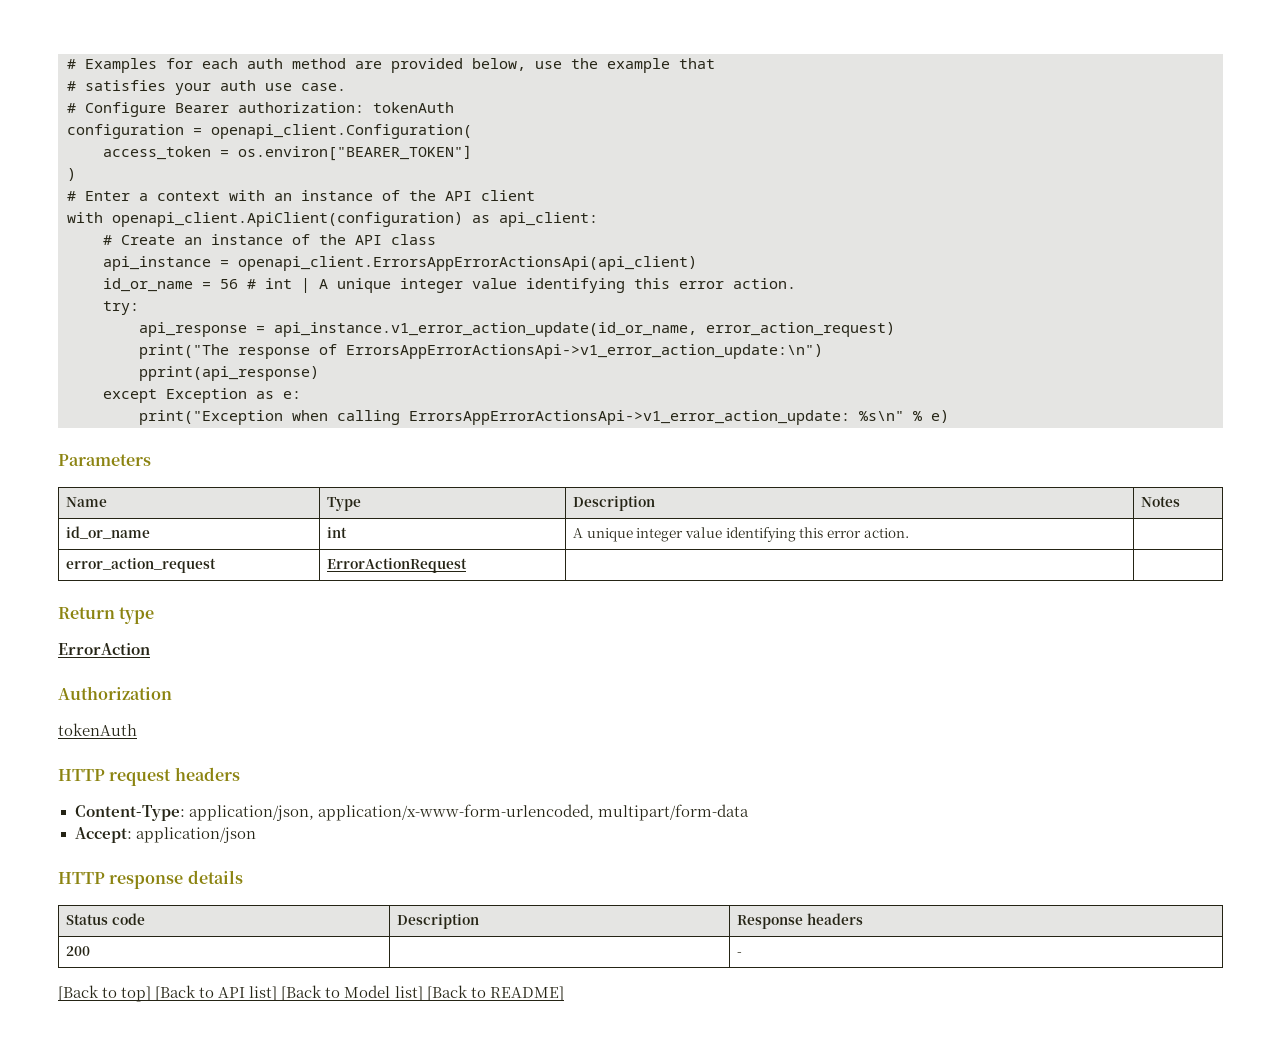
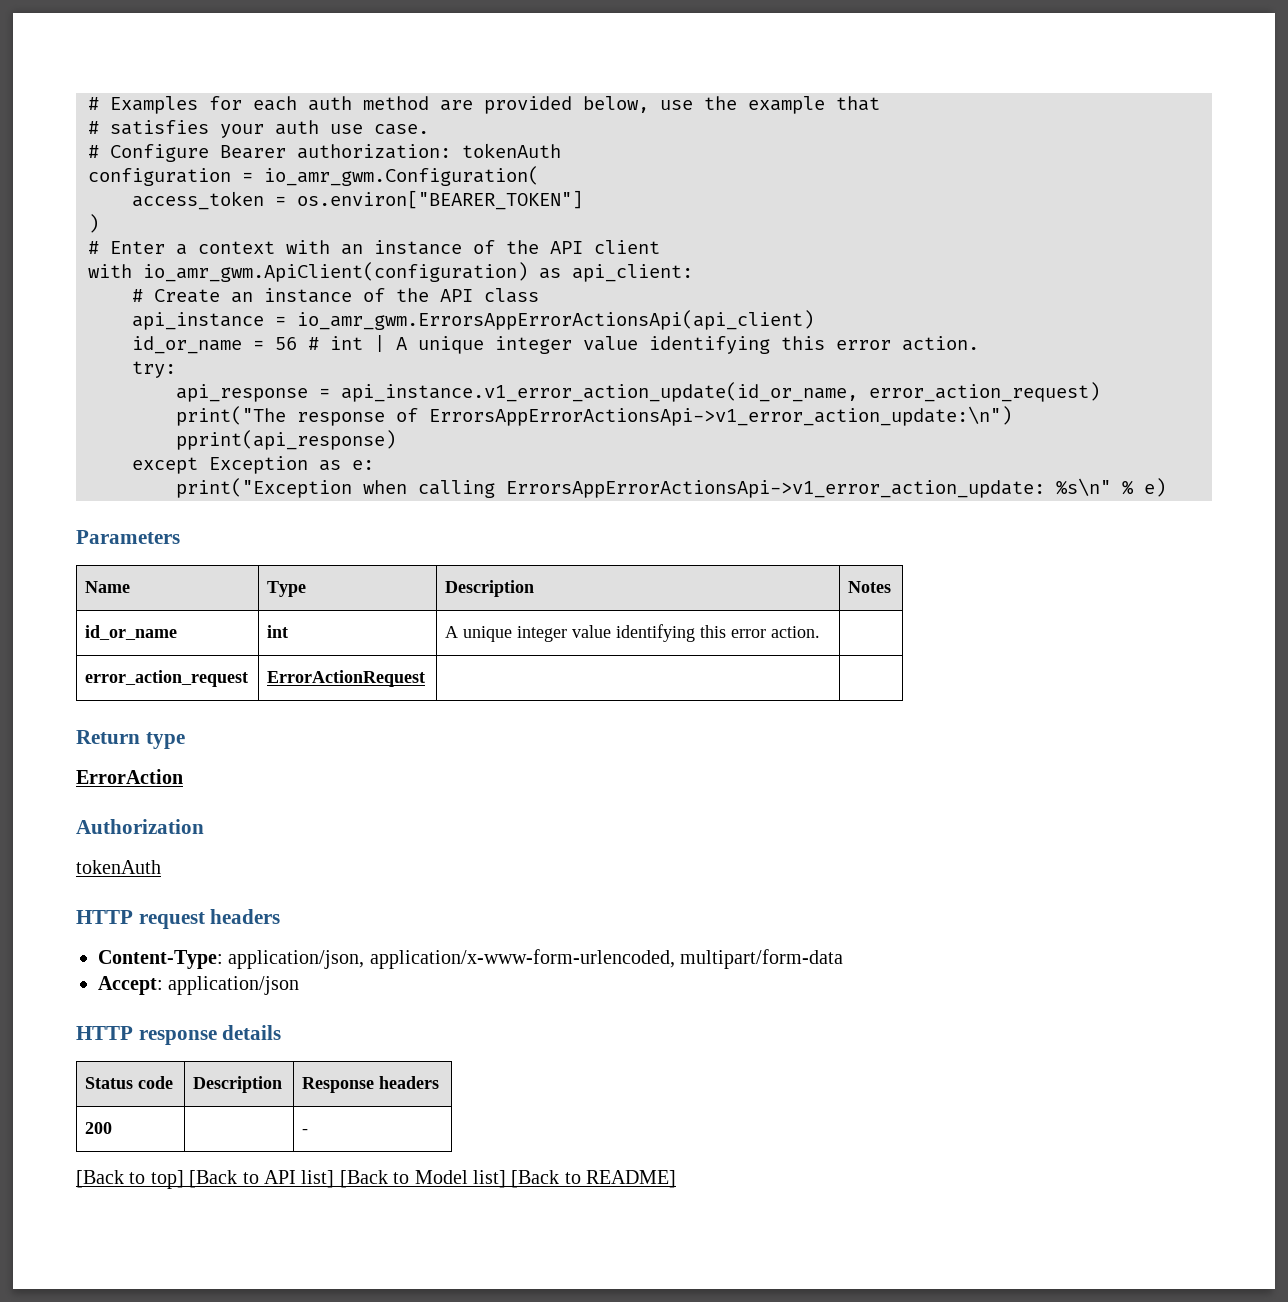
- configuration = openapi_client.Configuration(
+ configuration = io_amr_gwm.Configuration(
- with openapi_client.ApiClient(configuration) as api_client:
+ with io_amr_gwm.ApiClient(configuration) as api_client:
- api_instance = openapi_client.ErrorsAppErrorActionsApi(api_client)
+ api_instance = io_amr_gwm.ErrorsAppErrorActionsApi(api_client)

